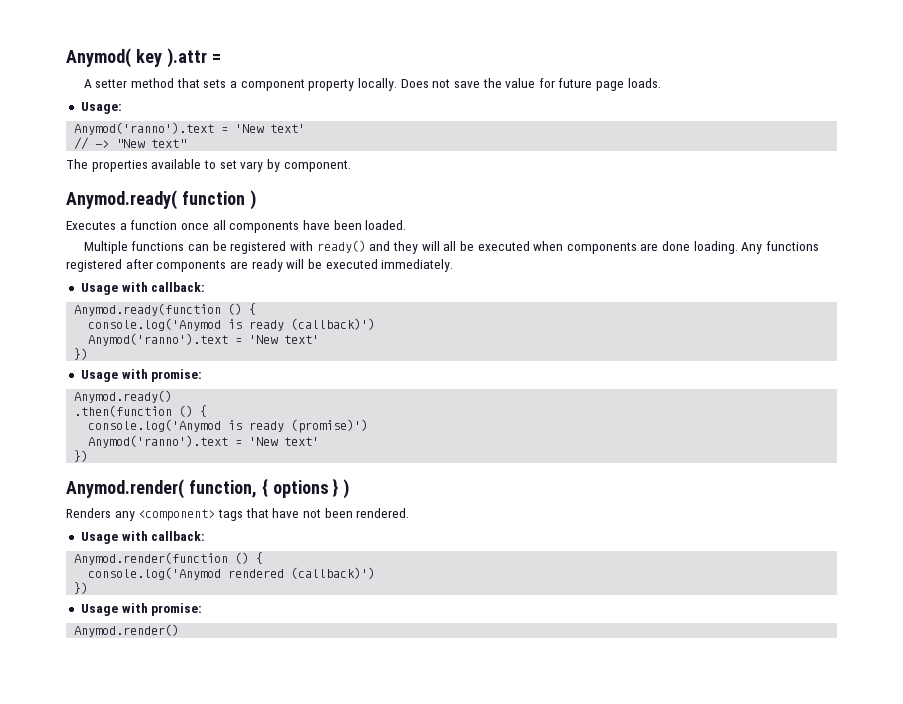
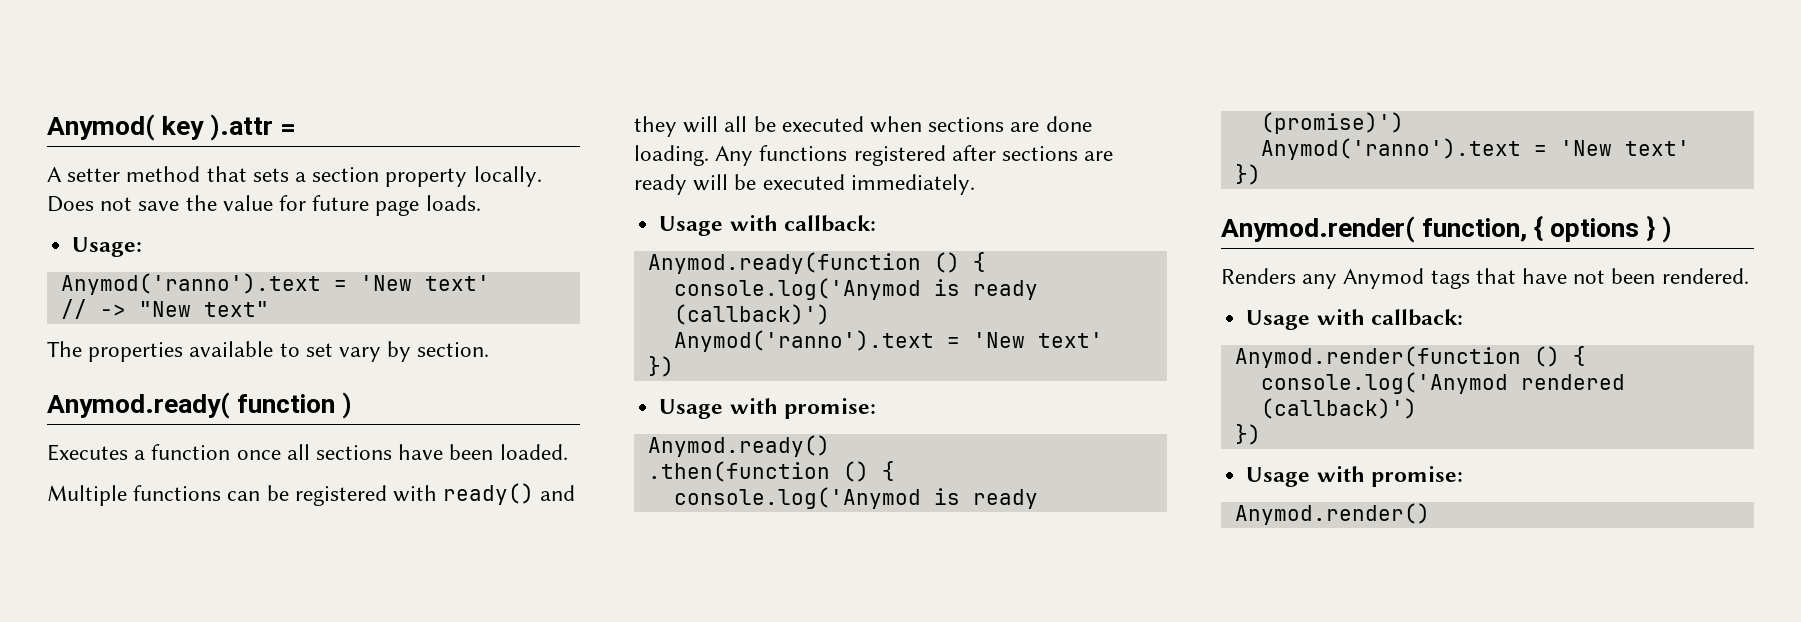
- A setter method that sets a component property locally.
+ A setter method that sets a section property locally.
- The properties available to set vary by component.
+ The properties available to set vary by section.
- Executes a function once all components have been loaded.
+ Executes a function once all sections have been loaded.
- Multiple functions can be registered with ready() and they will all be executed when components are done loading.
+ Multiple functions can be registered with ready() and they will all be executed when sections are done loading.
- Any functions registered after components are ready will be executed immediately.
+ Any functions registered after sections are ready will be executed immediately.
- Renders any <component> tags that have not been rendered.
+ Renders any Anymod tags that have not been rendered.

